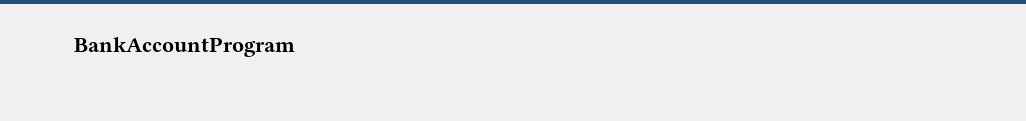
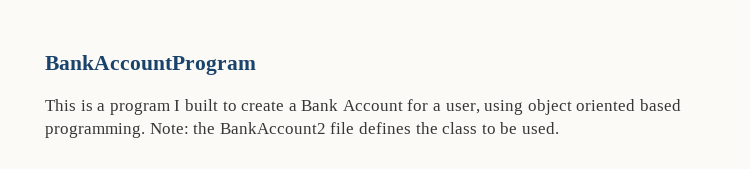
+ This is a program I built to create a Bank Account for a user, using object oriented based programming. Note: the BankAccount2 file defines the class to be used.

